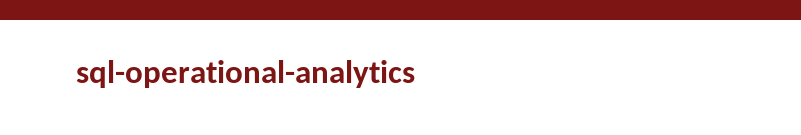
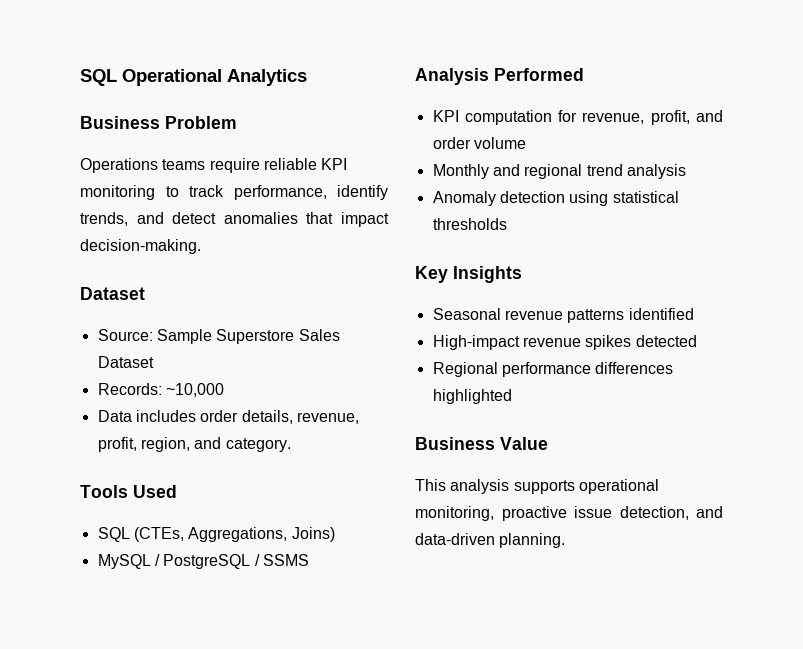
- sql-operational-analytics
+ SQL Operational Analytics
+ Business Problem
+ Operations teams require reliable KPI monitoring to track performance, identify trends, and detect anomalies that impact decision-making.
+ Dataset
+ Source: Sample Superstore Sales Dataset
+ Records: ~10,000
+ Data includes order details, revenue, profit, region, and category.
+ Tools Used
+ SQL (CTEs, Aggregations, Joins)
+ MySQL / PostgreSQL / SSMS
+ Analysis Performed
+ KPI computation for revenue, profit, and order volume
+ Monthly and regional trend analysis
+ Anomaly detection using statistical thresholds
+ Key Insights
+ Seasonal revenue patterns identified
+ High-impact revenue spikes detected
+ Regional performance differences highlighted
+ Business Value
+ This analysis supports operational monitoring, proactive issue detection, and data-driven planning.

